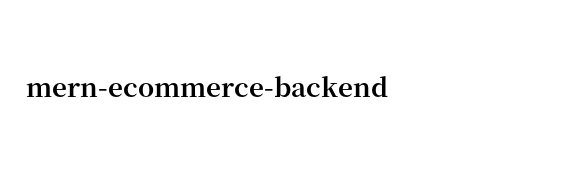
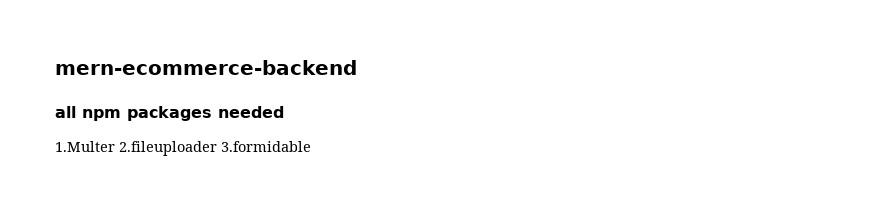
+ all npm packages needed
+ 1.Multer 2.fileuploader 3.formidable

